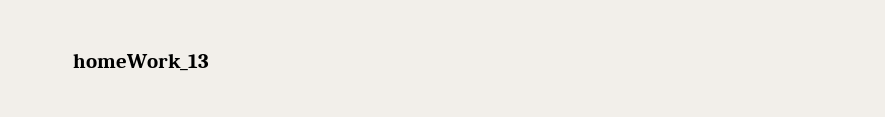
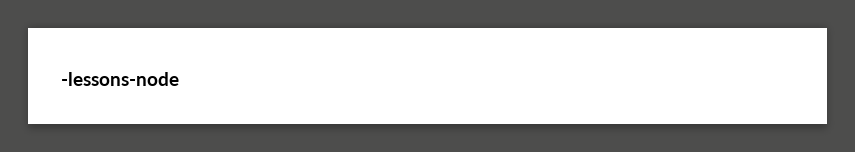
- homeWork_13
+ -lessons-node

